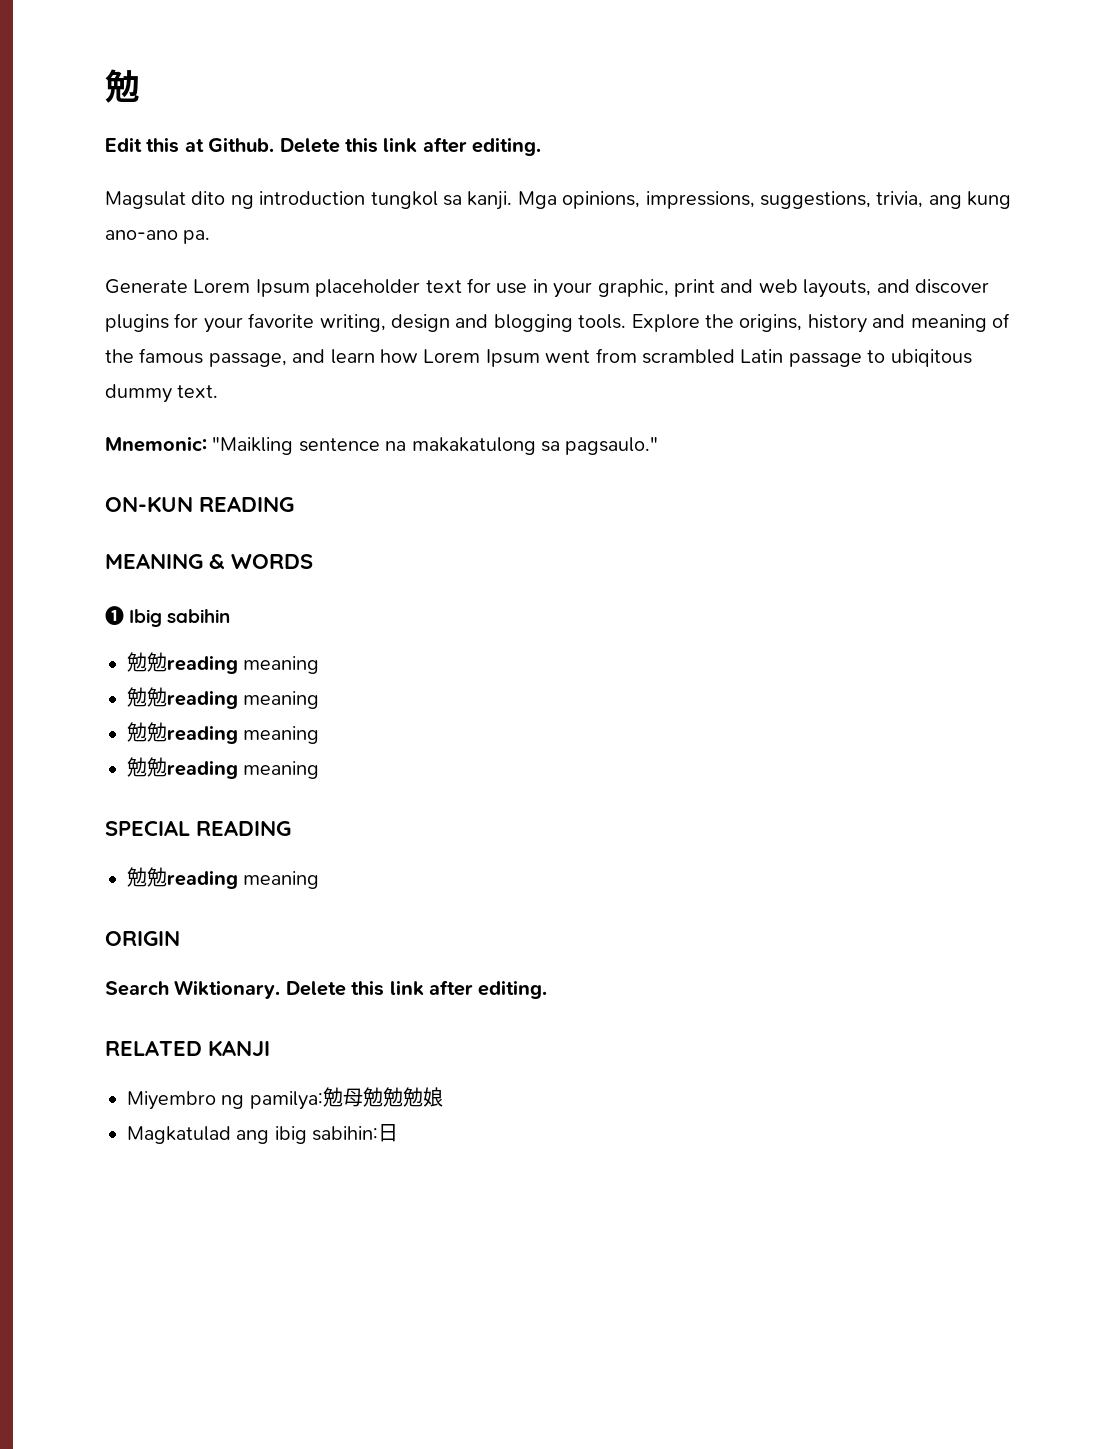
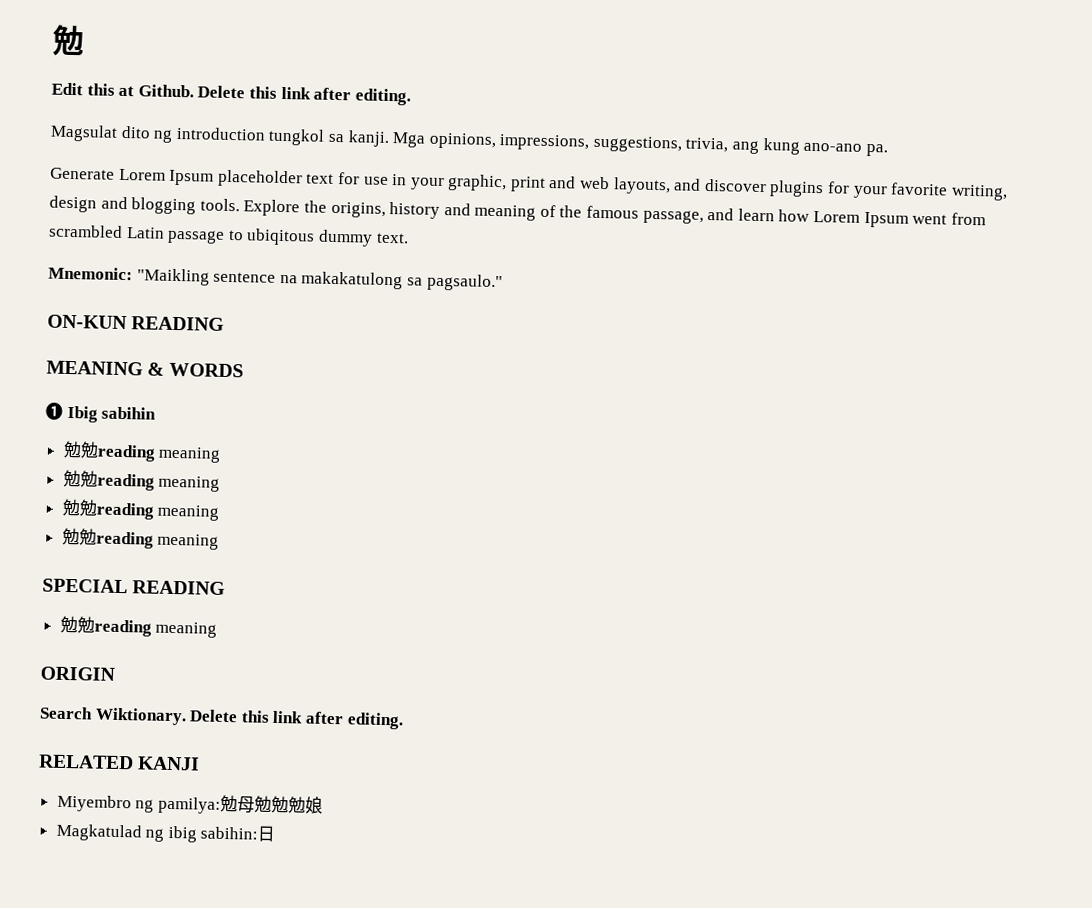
- Magkatulad ang ibig sabihin:日
+ Magkatulad ng ibig sabihin:日

